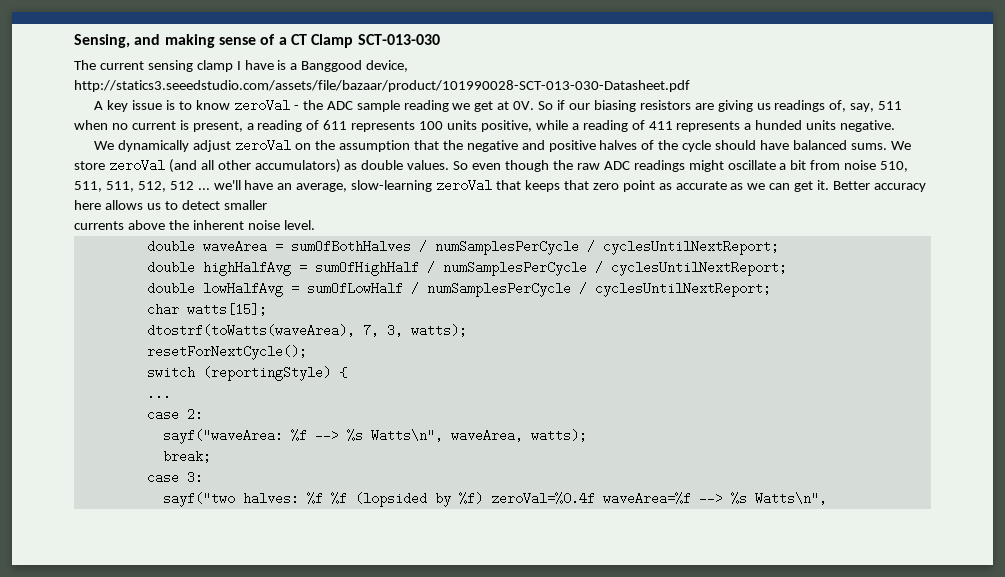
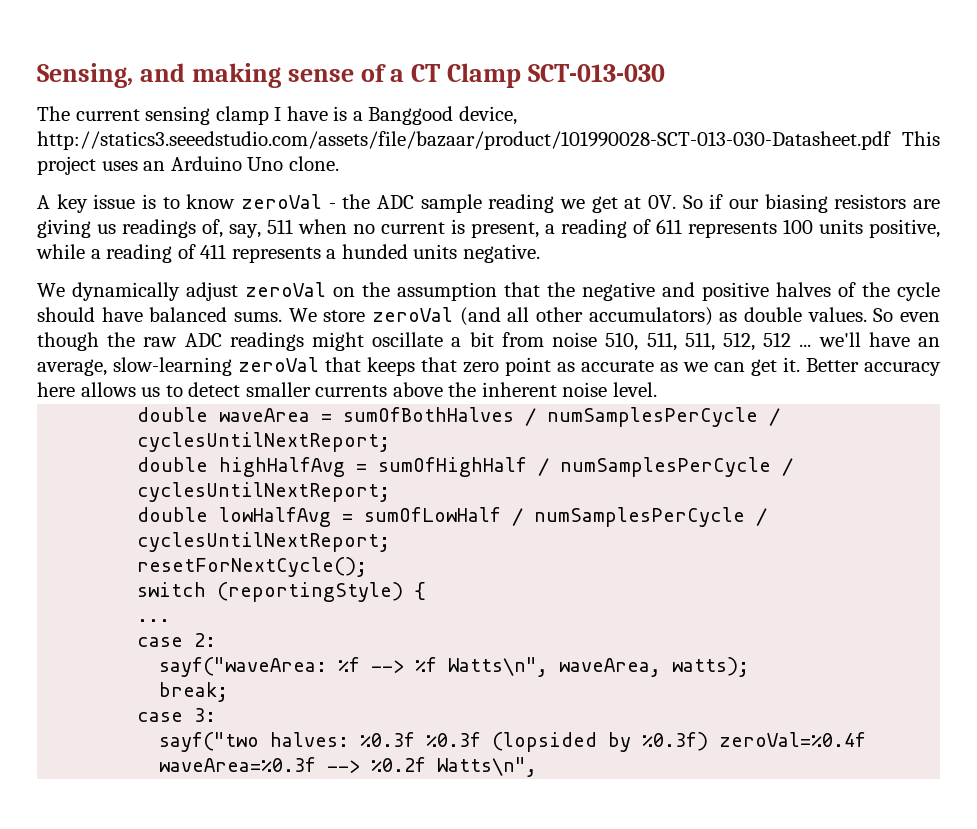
- The current sensing clamp I have is a Banggood device, http://statics3.seeedstudio.com/assets/file/bazaar/product/101990028-SCT-013-030-Datasheet.pdf
+ The current sensing clamp I have is a Banggood device, http://statics3.seeedstudio.com/assets/file/bazaar/product/101990028-SCT-013-030-Datasheet.pdf This project uses an Arduino Uno clone.
- Better accuracy here allows us to detect smaller
- currents above the inherent noise level.
+ Better accuracy here allows us to detect smaller currents above the inherent noise level.
- char watts[15];
- dtostrf(toWatts(waveArea), 7, 3, watts);
- sayf("waveArea: %f --> %s Watts\n", waveArea, watts);
+ sayf("waveArea: %f --> %f Watts\n", waveArea, watts);
- sayf("two halves: %f %f (lopsided by %f) zeroVal=%0.4f waveArea=%f --> %s Watts\n",
+ sayf("two halves: %0.3f %0.3f (lopsided by %0.3f) zeroVal=%0.4f waveArea=%0.3f --> %0.2f Watts\n",

